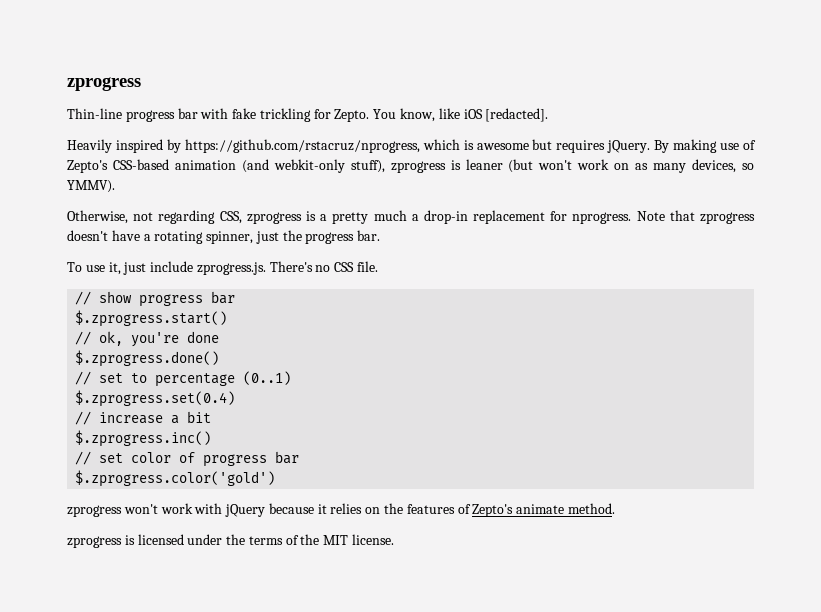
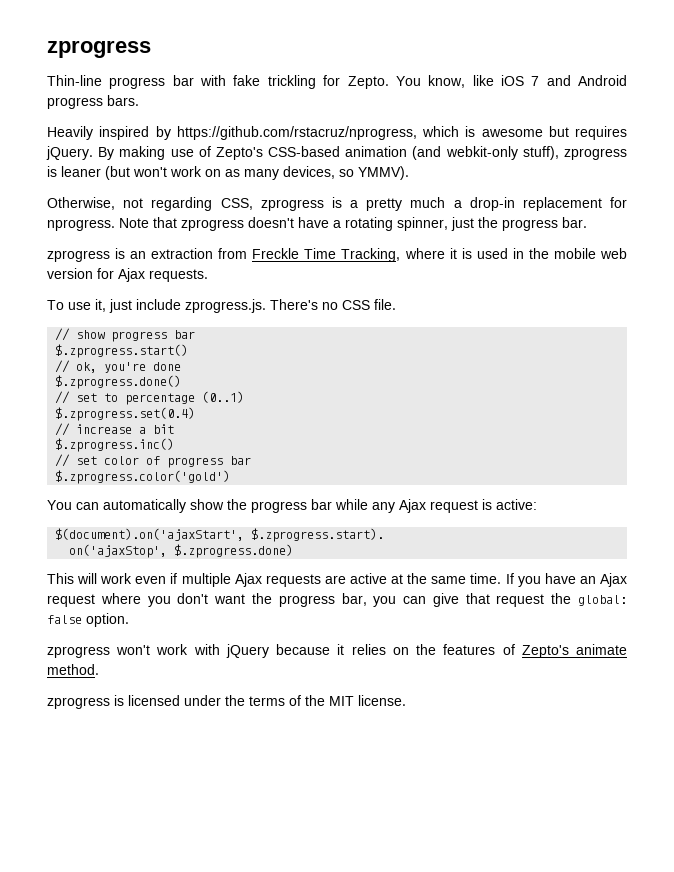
- You know, like iOS [redacted].
+ You know, like iOS 7 and Android progress bars.
+ zprogress is an extraction from Freckle Time Tracking, where it is used in the mobile web version for Ajax requests.
+ You can automatically show the progress bar while any Ajax request is active:
+ $(document).on('ajaxStart', $.zprogress.start).
+ on('ajaxStop', $.zprogress.done)
+ This will work even if multiple Ajax requests are active at the same time. If you have an Ajax request where you don't want the progress bar, you can give that request the global: false option.

